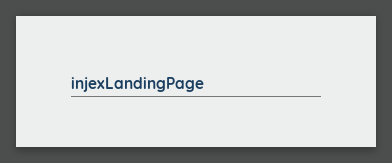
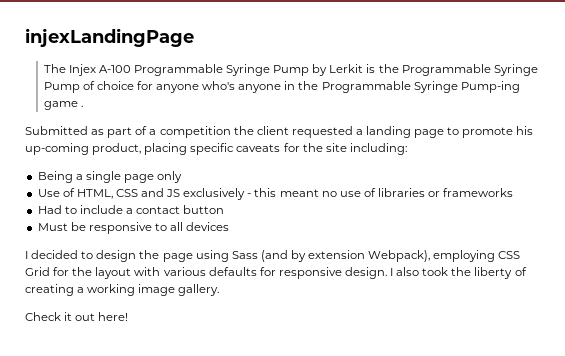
+ The Injex A-100 Programmable Syringe Pump by Lerkit is the Programmable Syringe Pump of choice for anyone who's anyone in the Programmable Syringe Pump-ing game .
+ Submitted as part of a competition the client requested a landing page to promote his up-coming product, placing specific caveats for the site including:
+ Being a single page only
+ Use of HTML, CSS and JS exclusively - this meant no use of libraries or frameworks
+ Had to include a contact button
+ Must be responsive to all devices
+ I decided to design the page using Sass (and by extension Webpack), employing CSS Grid for the layout with various defaults for responsive design. I also took the liberty of creating a working image gallery.
+ Check it out here!

